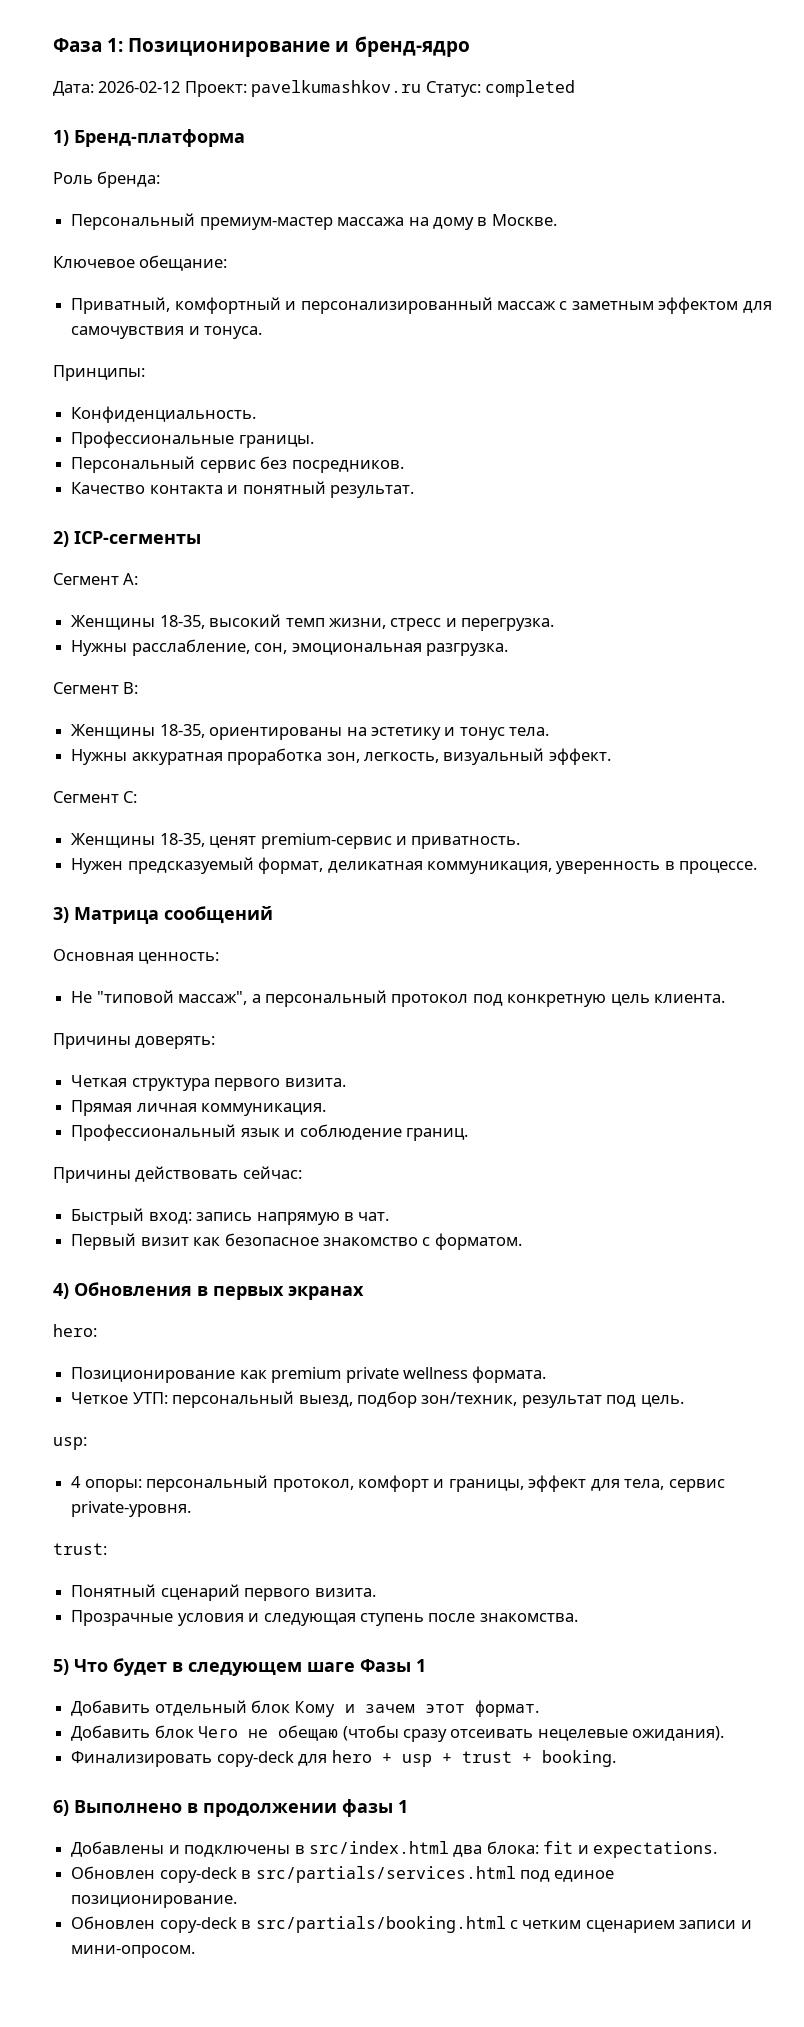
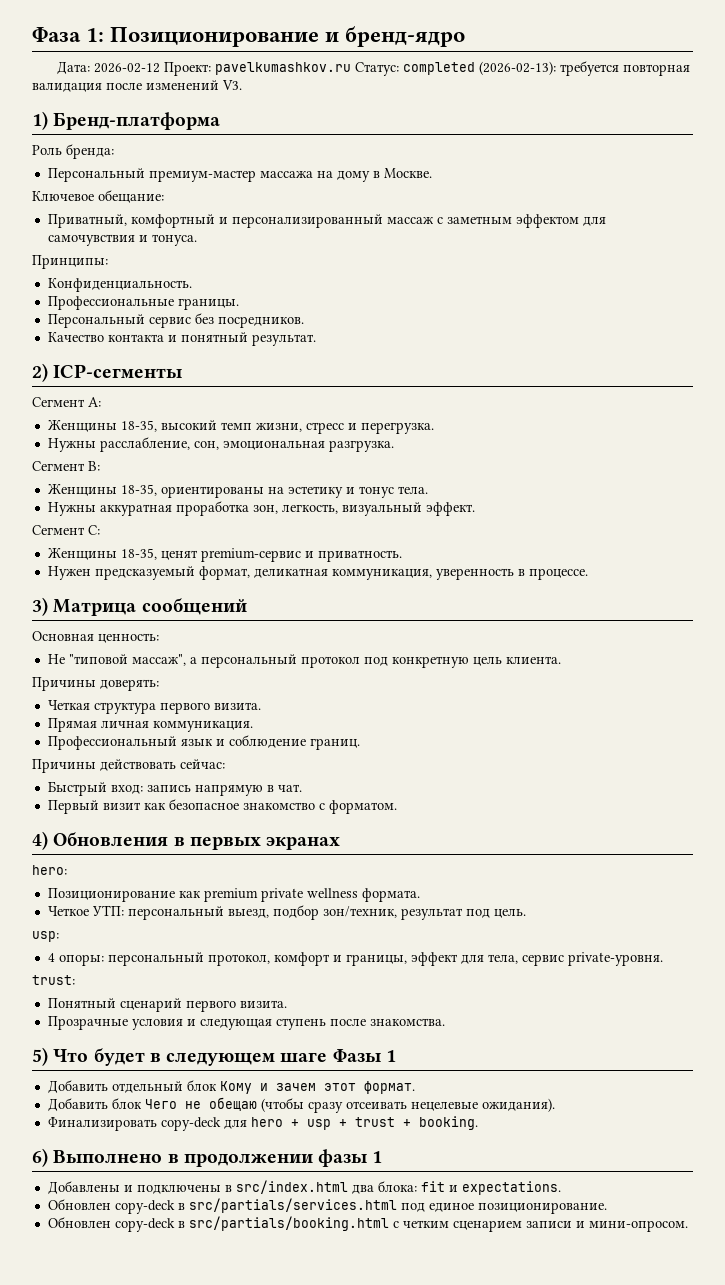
- Дата: 2026-02-12 Проект: pavelkumashkov.ru Статус: completed
+ Дата: 2026-02-12 Проект: pavelkumashkov.ru Статус: completed (2026-02-13): требуется повторная валидация после изменений V3.

